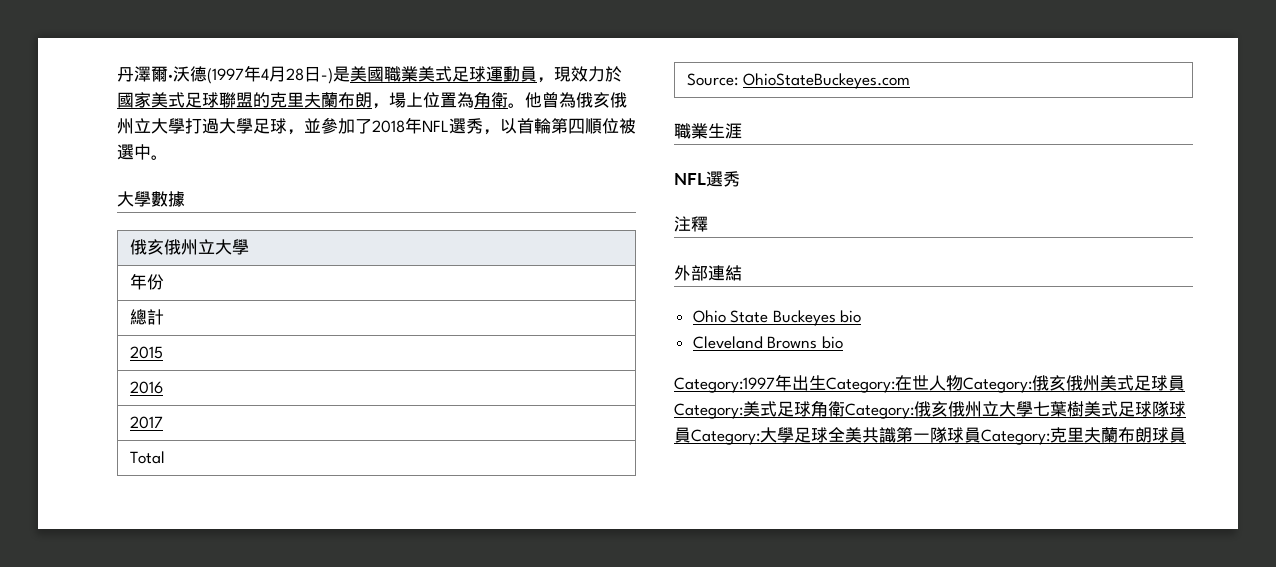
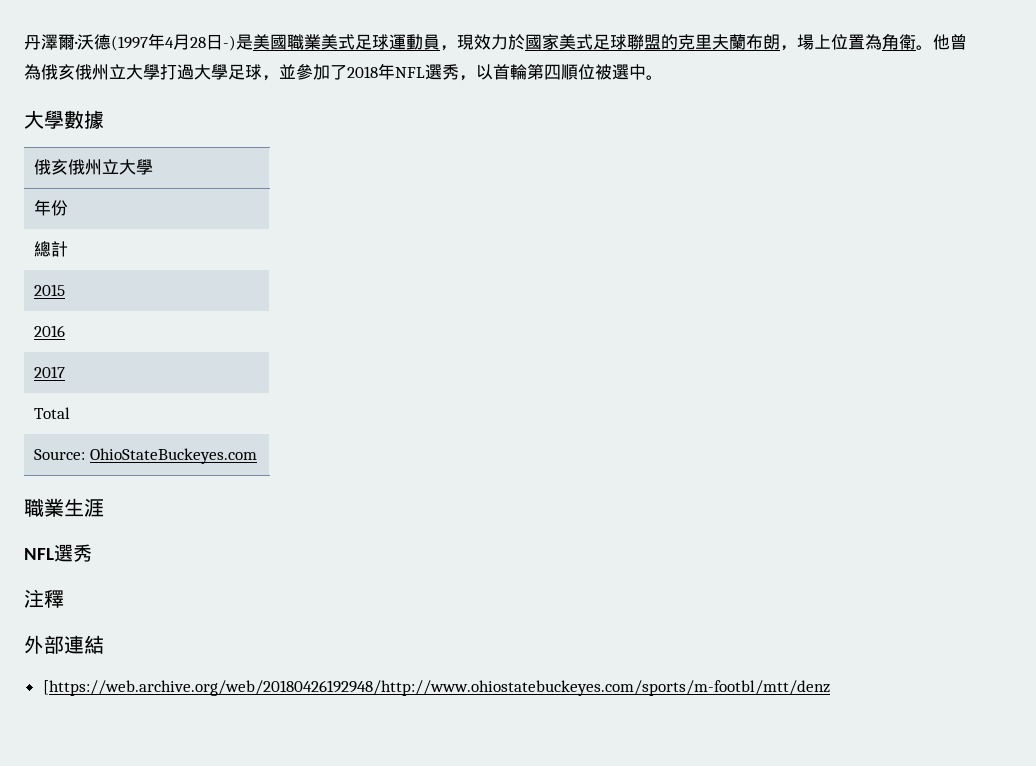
- Ohio State Buckeyes bio
- Cleveland Browns bio
- Category:1997年出生Category:在世人物Category:俄亥俄州美式足球員Category:美式足球角衛Category:俄亥俄州立大學七葉樹美式足球隊球員Category:大學足球全美共識第一隊球員Category:克里夫蘭布朗球員
+ [https://web.archive.org/web/20180426192948/http://www.ohiostatebuckeyes.com/sports/m-footbl/mtt/denz

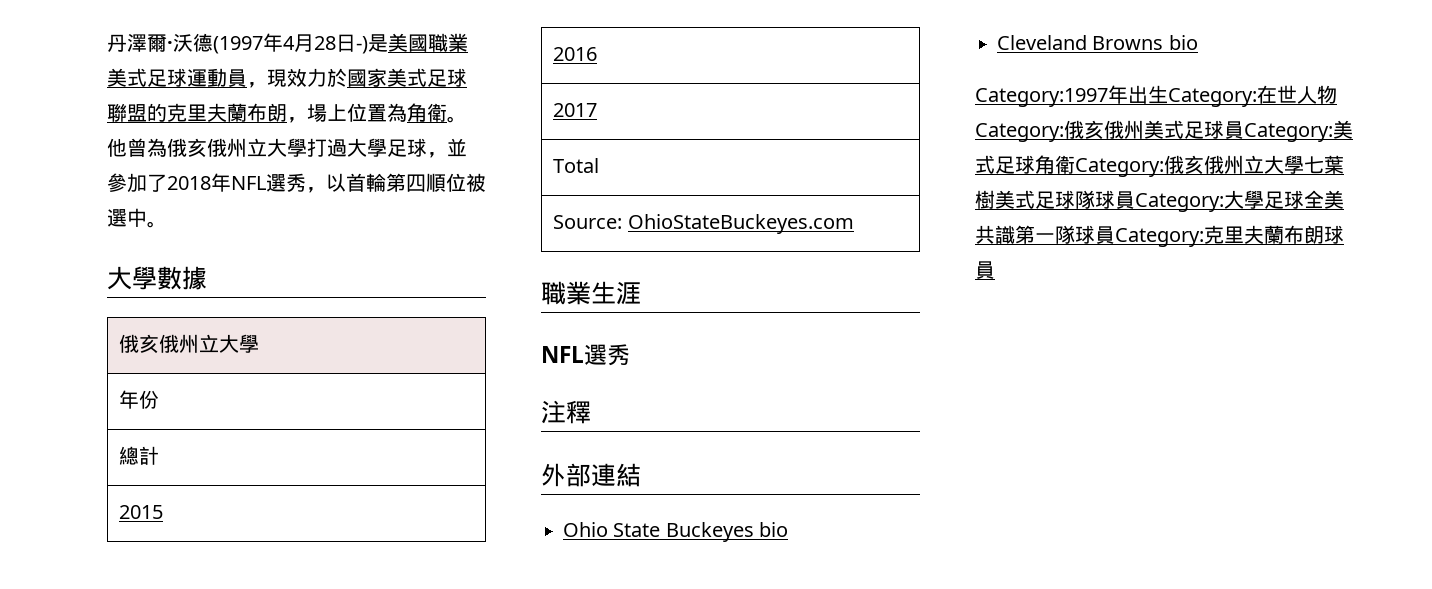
- [https://web.archive.org/web/20180426192948/http://www.ohiostatebuckeyes.com/sports/m-footbl/mtt/denz
+ Ohio State Buckeyes bio
+ Cleveland Browns bio
+ Category:1997年出生Category:在世人物Category:俄亥俄州美式足球員Category:美式足球角衛Category:俄亥俄州立大學七葉樹美式足球隊球員Category:大學足球全美共識第一隊球員Category:克里夫蘭布朗球員

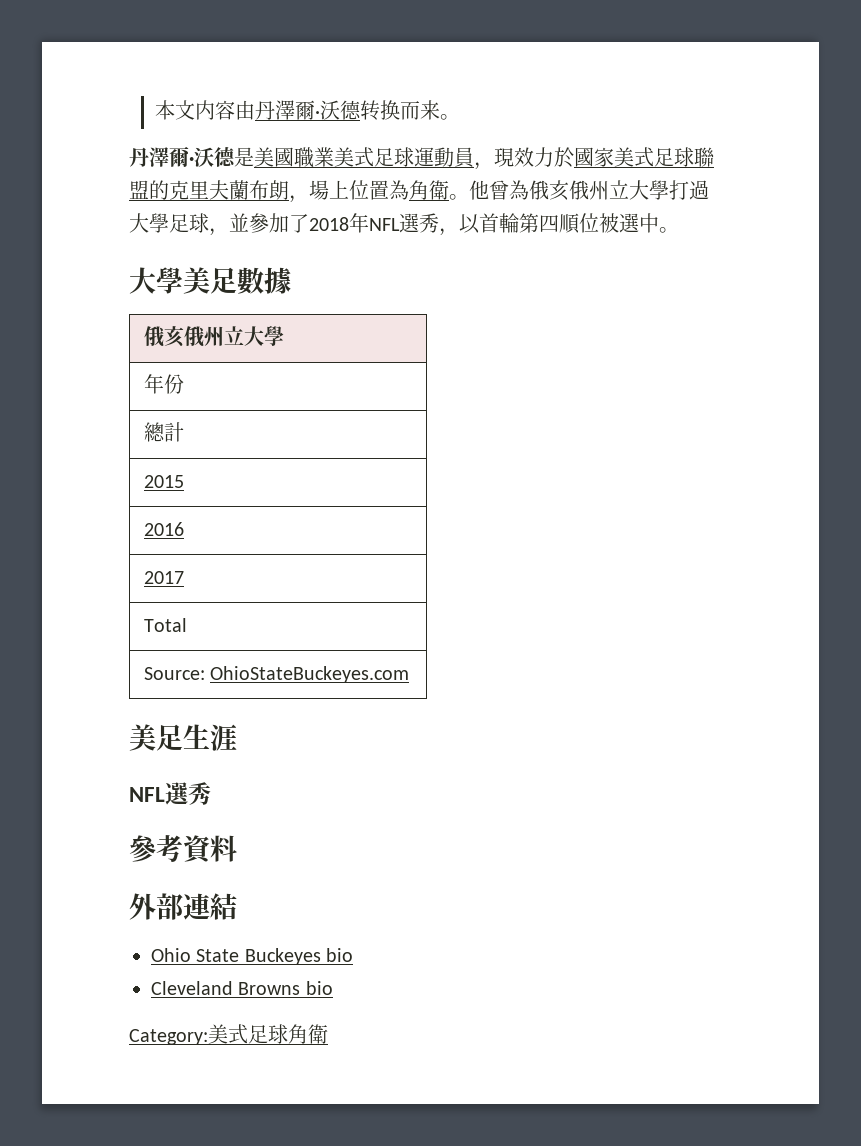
- 丹澤爾·沃德(1997年4月28日-)是美國職業美式足球運動員，現效力於國家美式足球聯盟的克里夫蘭布朗，場上位置為角衛。
+ 本文内容由丹澤爾·沃德转换而来。
+ 丹澤爾·沃德是美國職業美式足球運動員，現效力於國家美式足球聯盟的克里夫蘭布朗，場上位置為角衛。
- 大學數據
+ 大學美足數據
- 職業生涯
+ 美足生涯
- 注釋
+ 參考資料
- Category:1997年出生Category:在世人物Category:俄亥俄州美式足球員Category:美式足球角衛Category:俄亥俄州立大學七葉樹美式足球隊球員Category:大學足球全美共識第一隊球員Category:克里夫蘭布朗球員
+ Category:美式足球角衛

